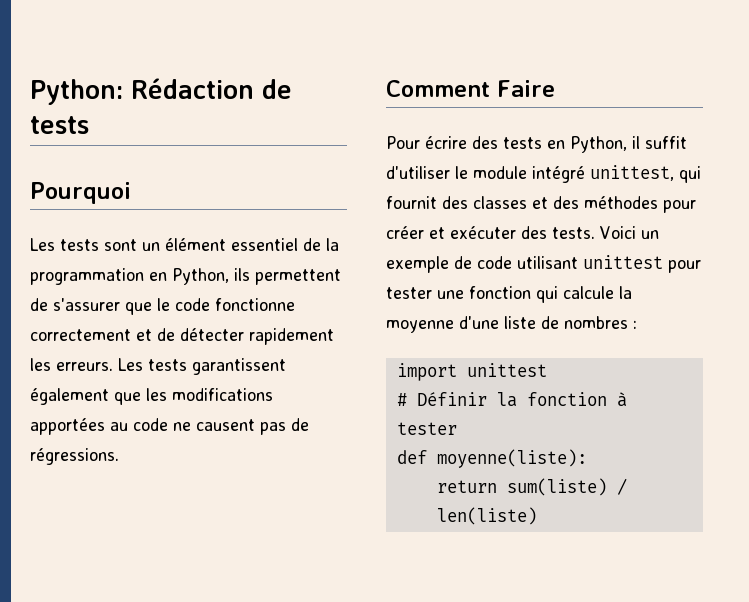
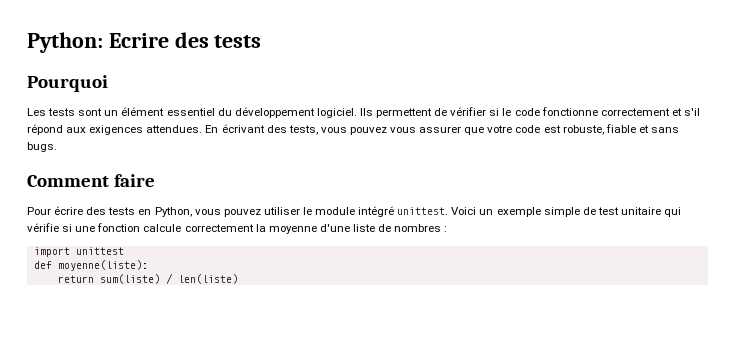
- Python: Rédaction de tests
+ Python: Ecrire des tests
- Les tests sont un élément essentiel de la programmation en Python, ils permettent de s'assurer que le code fonctionne correctement et de détecter rapidement les erreurs. Les tests garantissent également que les modifications apportées au code ne causent pas de régressions.
+ Les tests sont un élément essentiel du développement logiciel. Ils permettent de vérifier si le code fonctionne correctement et s'il répond aux exigences attendues. En écrivant des tests, vous pouvez vous assurer que votre code est robuste, fiable et sans bugs.
- Comment Faire
+ Comment faire
- Pour écrire des tests en Python, il suffit d'utiliser le module intégré unittest, qui fournit des classes et des méthodes pour créer et exécuter des tests. Voici un exemple de code utilisant unittest pour tester une fonction qui calcule la moyenne d'une liste de nombres :
+ Pour écrire des tests en Python, vous pouvez utiliser le module intégré unittest. Voici un exemple simple de test unitaire qui vérifie si une fonction calcule correctement la moyenne d'une liste de nombres :
- # Définir la fonction à tester

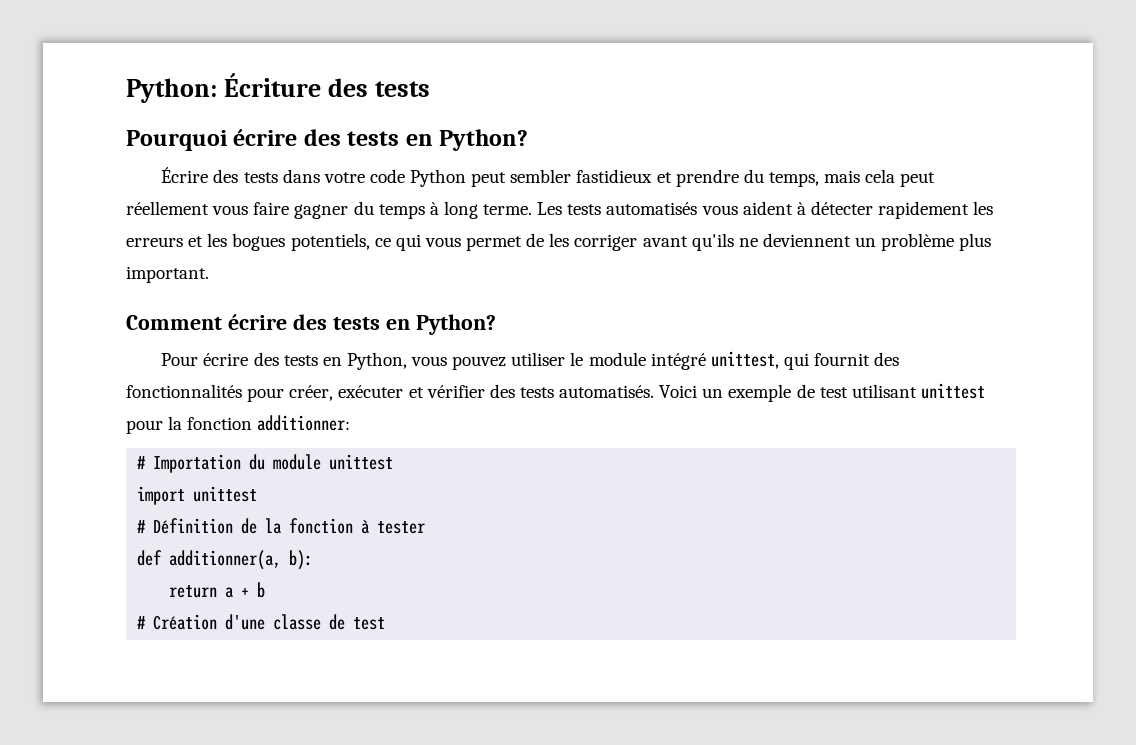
- Python: Ecrire des tests
+ Python: Écriture des tests
- Pourquoi
- Les tests sont un élément essentiel du développement logiciel. Ils permettent de vérifier si le code fonctionne correctement et s'il répond aux exigences attendues. En écrivant des tests, vous pouvez vous assurer que votre code est robuste, fiable et sans bugs.
- Comment faire
+ Pourquoi écrire des tests en Python?
+ Écrire des tests dans votre code Python peut sembler fastidieux et prendre du temps, mais cela peut réellement vous faire gagner du temps à long terme. Les tests automatisés vous aident à détecter rapidement les erreurs et les bogues potentiels, ce qui vous permet de les corriger avant qu'ils ne deviennent un problème plus important.
+ Comment écrire des tests en Python?
- Pour écrire des tests en Python, vous pouvez utiliser le module intégré unittest.
+ Pour écrire des tests en Python, vous pouvez utiliser le module intégré unittest, qui fournit des fonctionnalités pour créer, exécuter et vérifier des tests automatisés.
- Voici un exemple simple de test unitaire qui vérifie si une fonction calcule correctement la moyenne d'une liste de nombres :
+ Voici un exemple de test utilisant unittest pour la fonction additionner:
+ # Importation du module unittest
  import unittest
+ # Définition de la fonction à tester
- def moyenne(liste):
+ def additionner(a, b):
- return sum(liste) / len(liste)
+ return a + b
+ # Création d'une classe de test

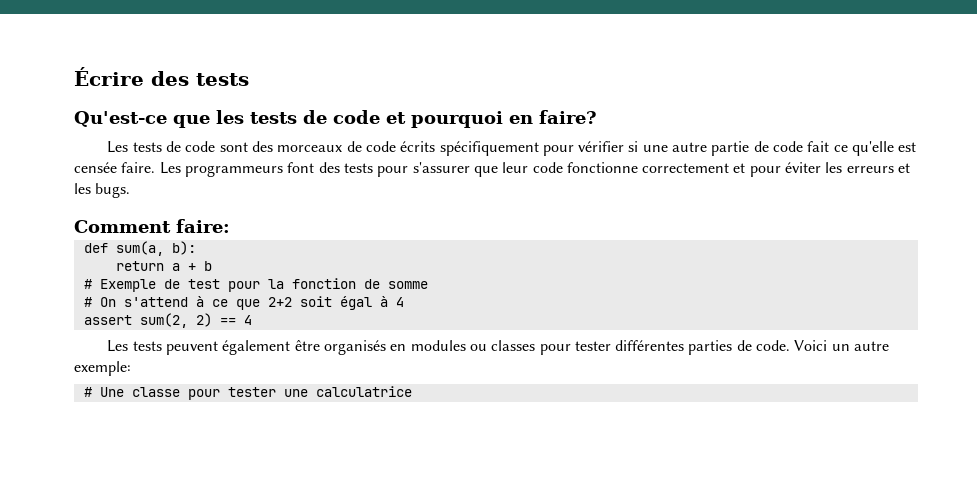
- Python: Écriture des tests
+ Écrire des tests
- Pourquoi écrire des tests en Python?
- Écrire des tests dans votre code Python peut sembler fastidieux et prendre du temps, mais cela peut réellement vous faire gagner du temps à long terme. Les tests automatisés vous aident à détecter rapidement les erreurs et les bogues potentiels, ce qui vous permet de les corriger avant qu'ils ne deviennent un problème plus important.
- Comment écrire des tests en Python?
- Pour écrire des tests en Python, vous pouvez utiliser le module intégré unittest, qui fournit des fonctionnalités pour créer, exécuter et vérifier des tests automatisés. Voici un exemple de test utilisant unittest pour la fonction additionner:
- # Importation du module unittest
- import unittest
- # Définition de la fonction à tester
+ Qu'est-ce que les tests de code et pourquoi en faire?
+ Les tests de code sont des morceaux de code écrits spécifiquement pour vérifier si une autre partie de code fait ce qu'elle est censée faire. Les programmeurs font des tests pour s'assurer que leur code fonctionne correctement et pour éviter les erreurs et les bugs.
+ Comment faire:
- def additionner(a, b):
+ def sum(a, b):
- # Création d'une classe de test
+ # Exemple de test pour la fonction de somme
+ # On s'attend à ce que 2+2 soit égal à 4
+ assert sum(2, 2) == 4
+ Les tests peuvent également être organisés en modules ou classes pour tester différentes parties de code. Voici un autre exemple:
+ # Une classe pour tester une calculatrice

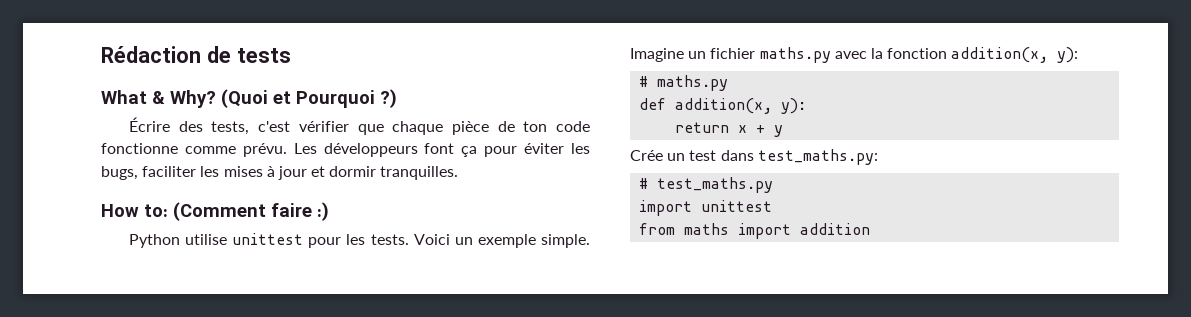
- Écrire des tests
- Qu'est-ce que les tests de code et pourquoi en faire?
- Les tests de code sont des morceaux de code écrits spécifiquement pour vérifier si une autre partie de code fait ce qu'elle est censée faire. Les programmeurs font des tests pour s'assurer que leur code fonctionne correctement et pour éviter les erreurs et les bugs.
- Comment faire:
+ Rédaction de tests
+ What & Why? (Quoi et Pourquoi ?)
+ Écrire des tests, c'est vérifier que chaque pièce de ton code fonctionne comme prévu. Les développeurs font ça pour éviter les bugs, faciliter les mises à jour et dormir tranquilles.
+ How to: (Comment faire :)
+ Python utilise unittest pour les tests. Voici un exemple simple. Imagine un fichier maths.py avec la fonction addition(x, y):
+ # maths.py
- def sum(a, b):
+ def addition(x, y):
- return a + b
- # Exemple de test pour la fonction de somme
- # On s'attend à ce que 2+2 soit égal à 4
- assert sum(2, 2) == 4
- Les tests peuvent également être organisés en modules ou classes pour tester différentes parties de code. Voici un autre exemple:
- # Une classe pour tester une calculatrice
+ return x + y
+ Crée un test dans test_maths.py:
+ # test_maths.py
+ import unittest
+ from maths import addition

